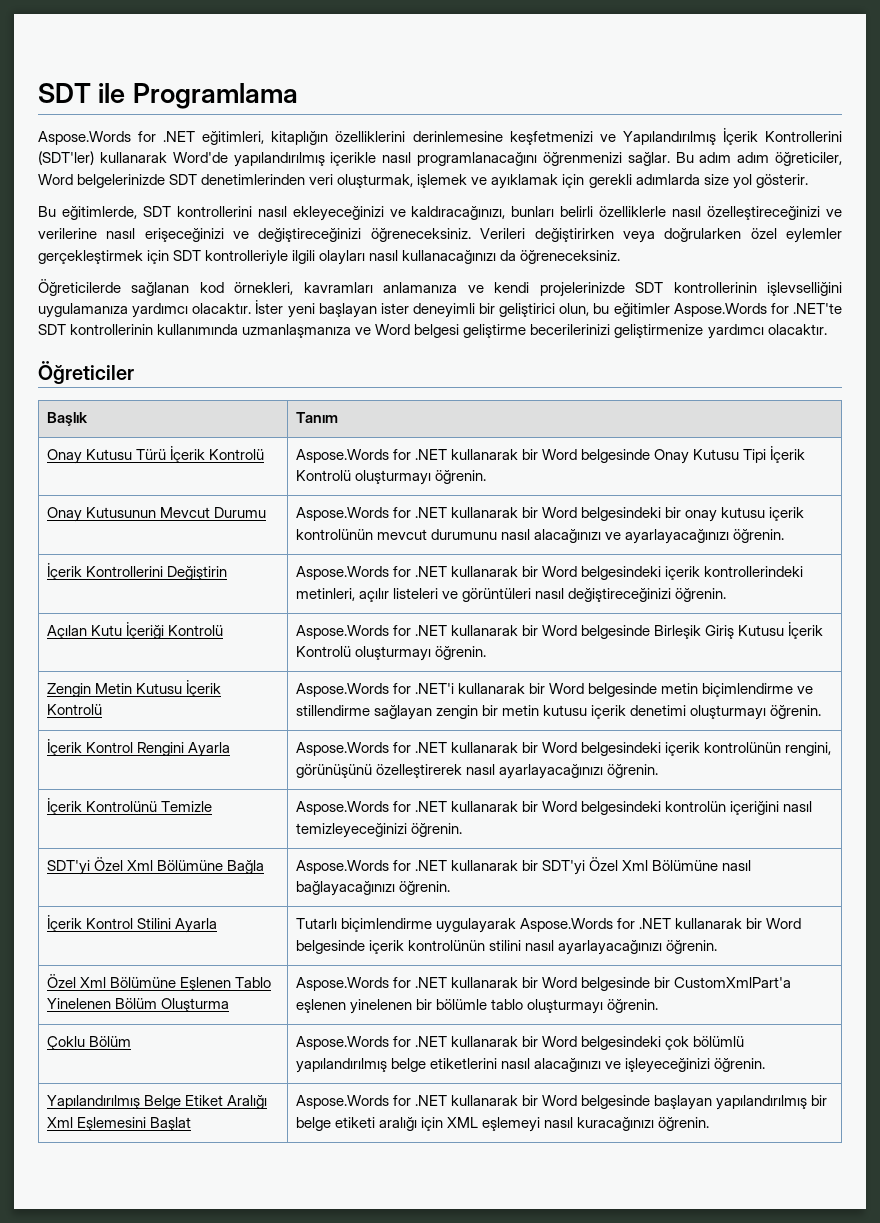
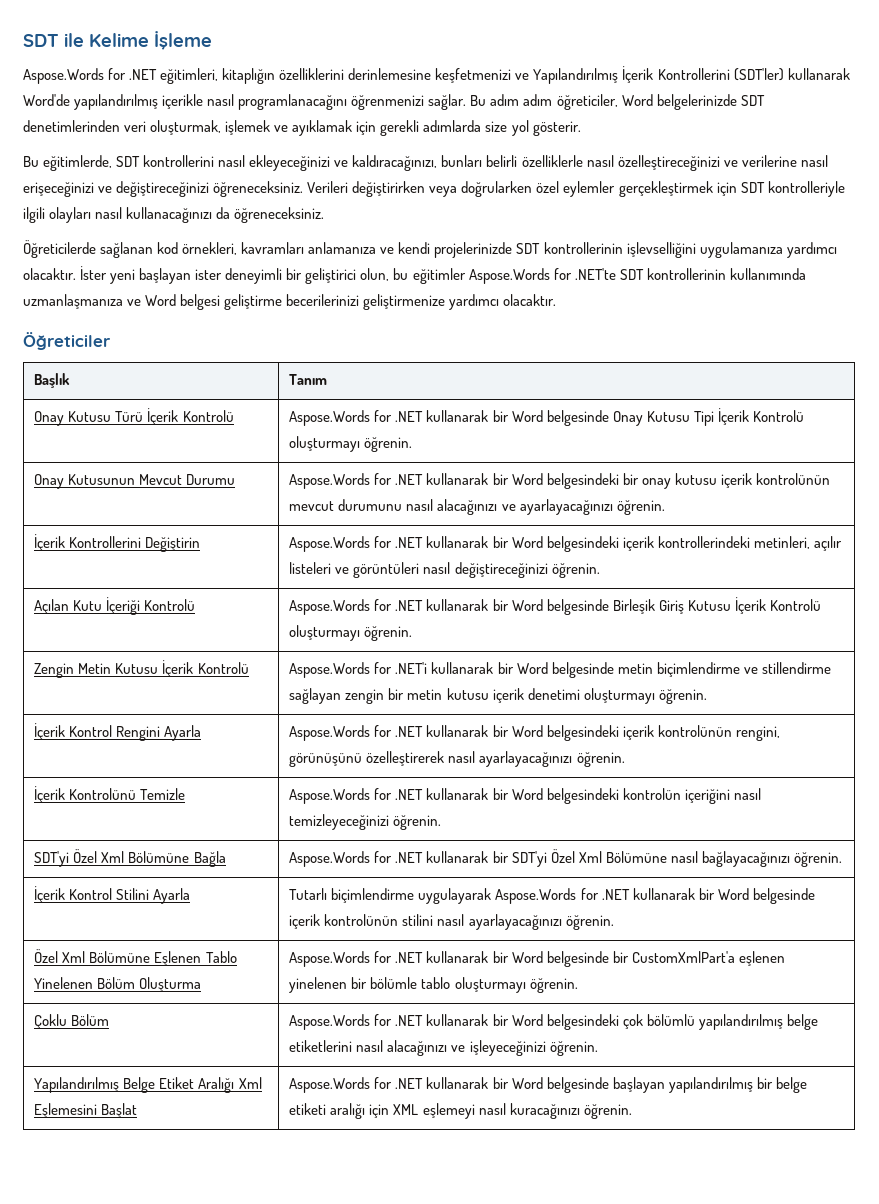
- SDT ile Programlama
+ SDT ile Kelime İşleme

